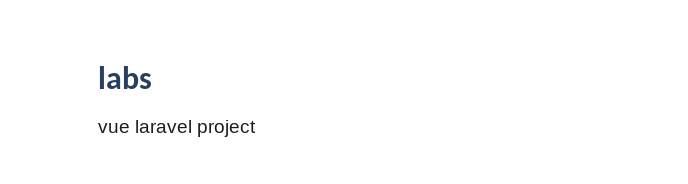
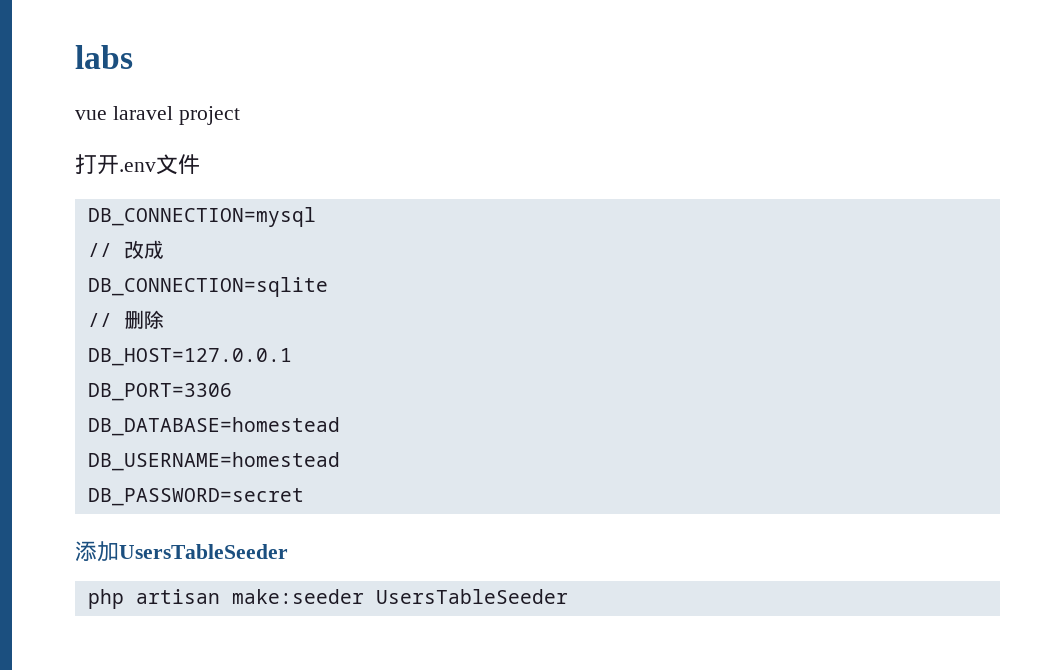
+ 打开.env文件
+ DB_CONNECTION=mysql
+ // 改成
+ DB_CONNECTION=sqlite
+ // 删除
+ DB_HOST=127.0.0.1
+ DB_PORT=3306
+ DB_DATABASE=homestead
+ DB_USERNAME=homestead
+ DB_PASSWORD=secret
+ 添加UsersTableSeeder
+ php artisan make:seeder UsersTableSeeder

